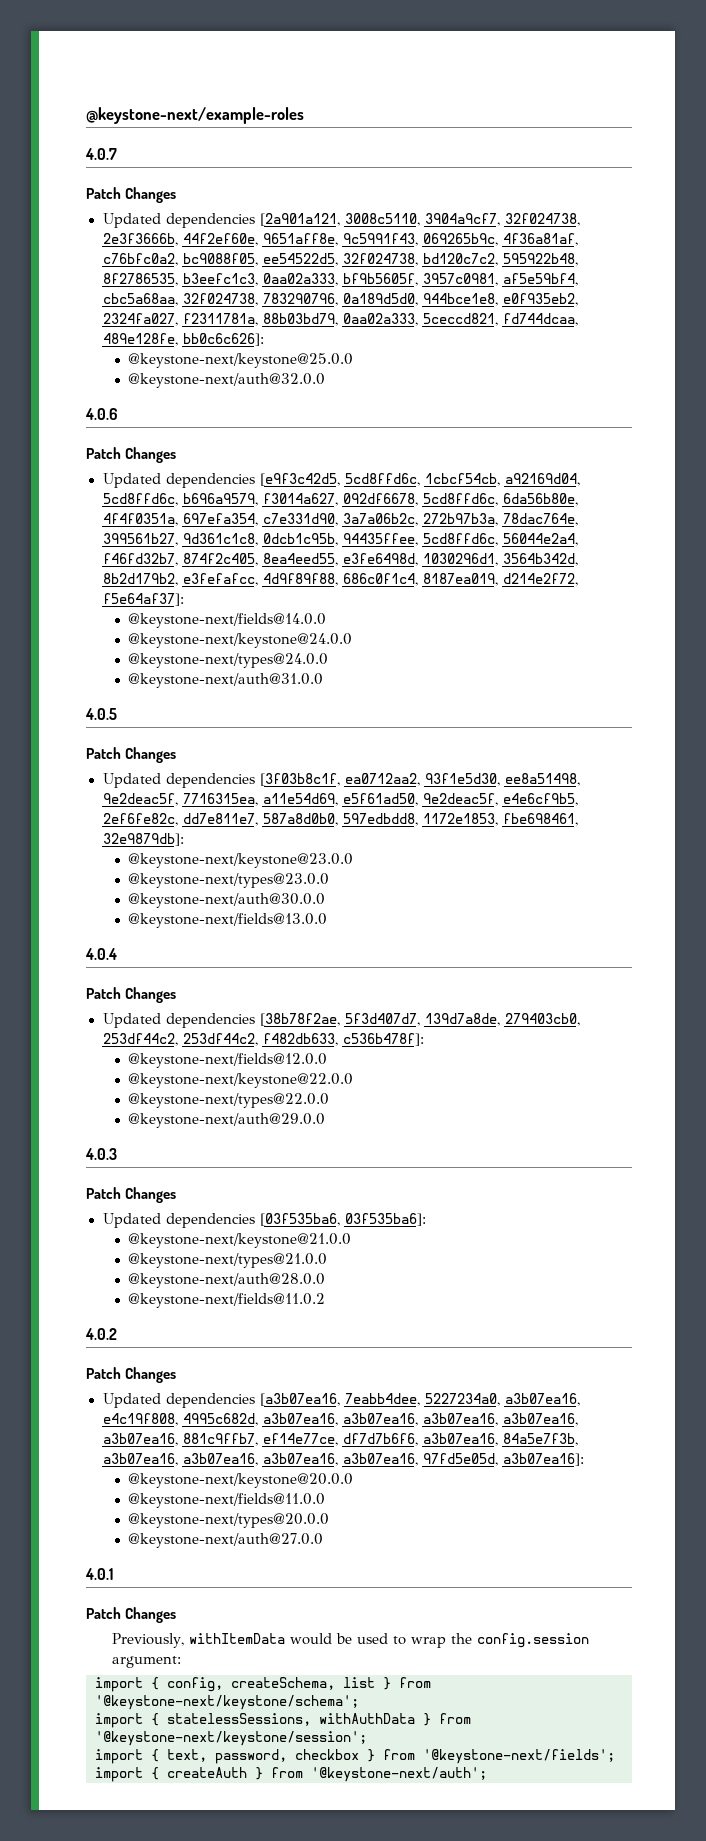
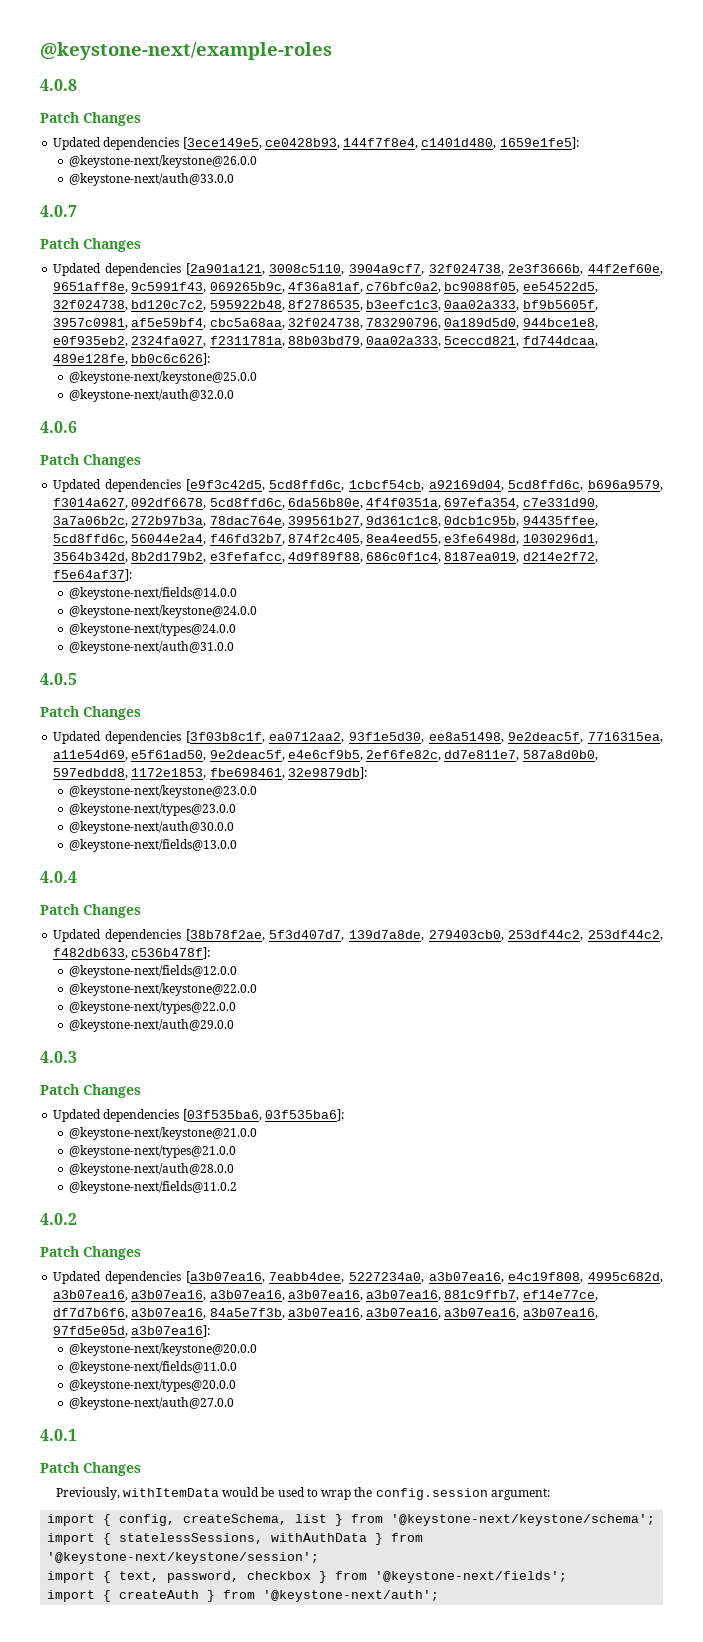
+ 4.0.8
+ Patch Changes
+ Updated dependencies [3ece149e5, ce0428b93, 144f7f8e4, c1401d480, 1659e1fe5]:
+ @keystone-next/keystone@26.0.0
+ @keystone-next/auth@33.0.0

